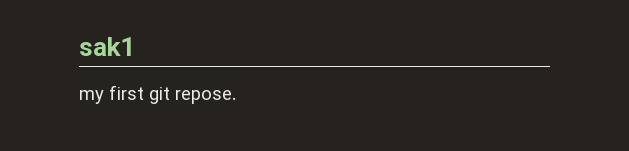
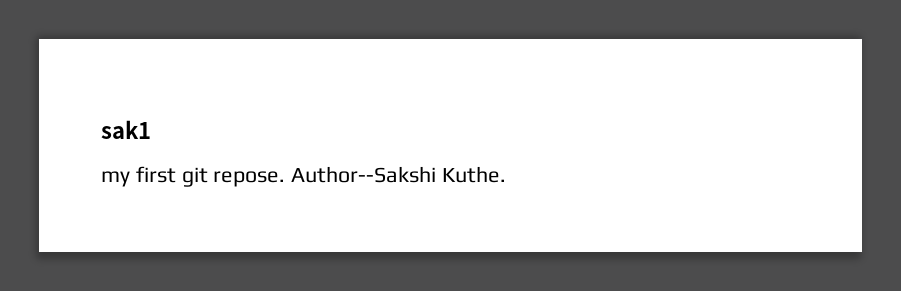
+ Author--Sakshi Kuthe.

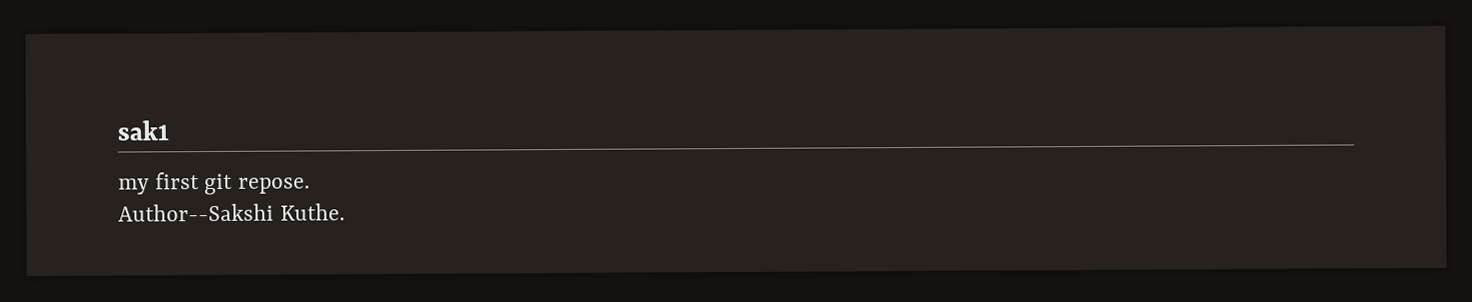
- my first git repose. Author--Sakshi Kuthe.
+ my first git repose.
+ Author--Sakshi Kuthe.

